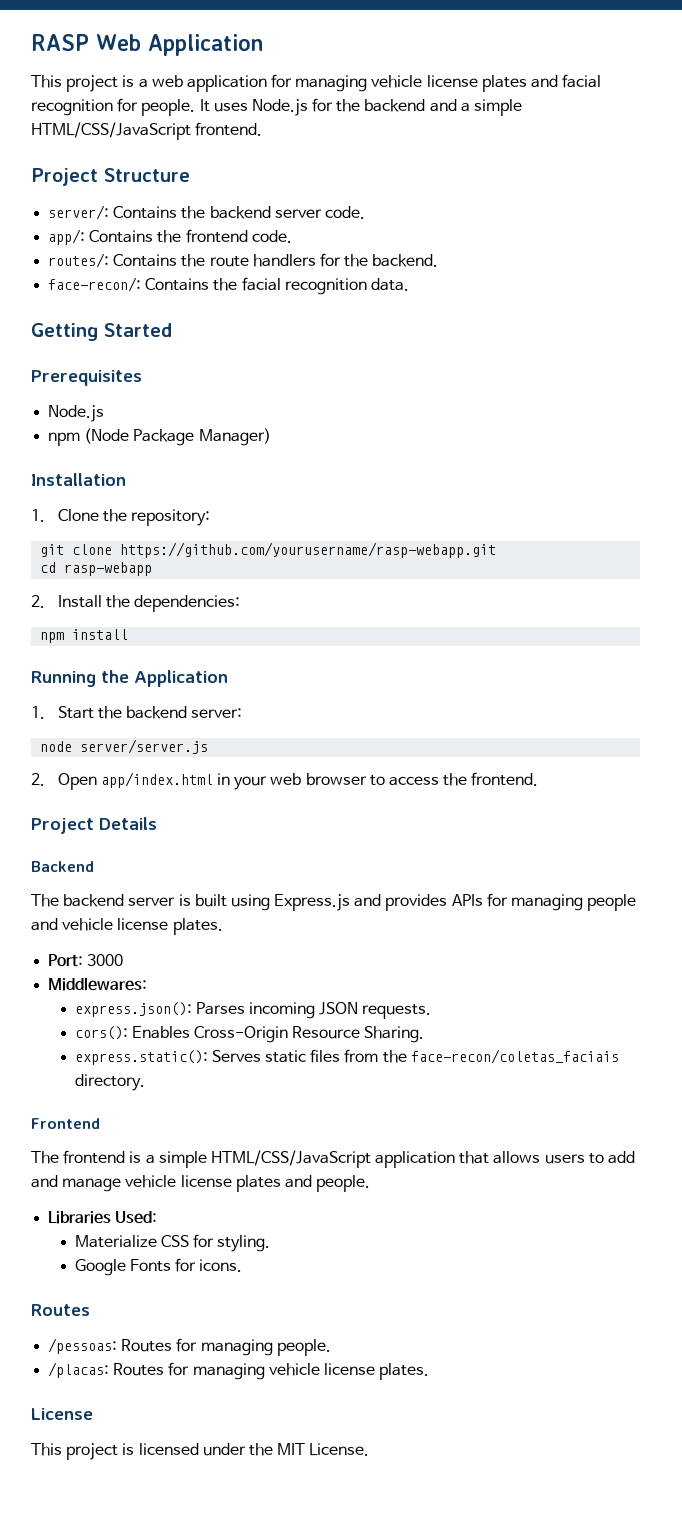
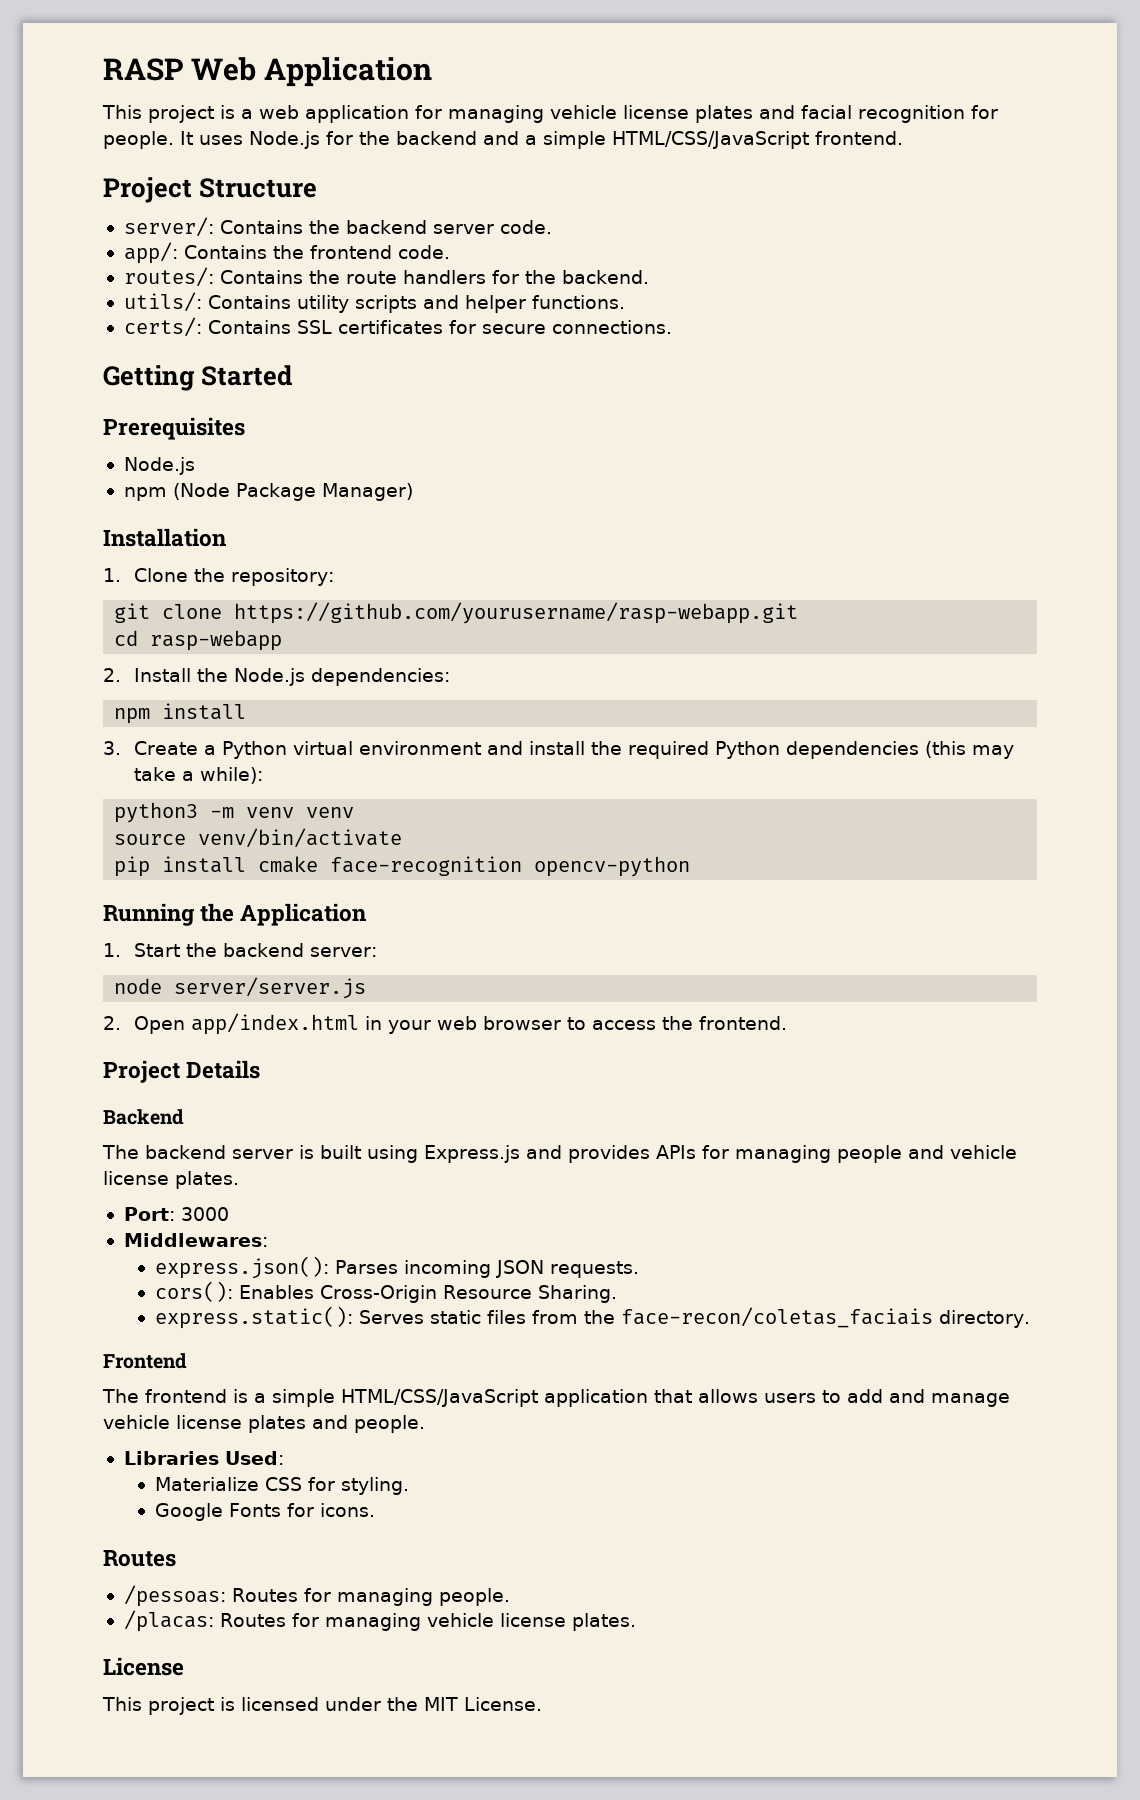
- face-recon/: Contains the facial recognition data.
+ utils/: Contains utility scripts and helper functions.
+ certs/: Contains SSL certificates for secure connections.
- 2. Install the dependencies:
+ 2. Install the Node.js dependencies:
+ 3. Create a Python virtual environment and install the required Python dependencies (this may take a while):
+ python3 -m venv venv
+ source venv/bin/activate
+ pip install cmake face-recognition opencv-python

